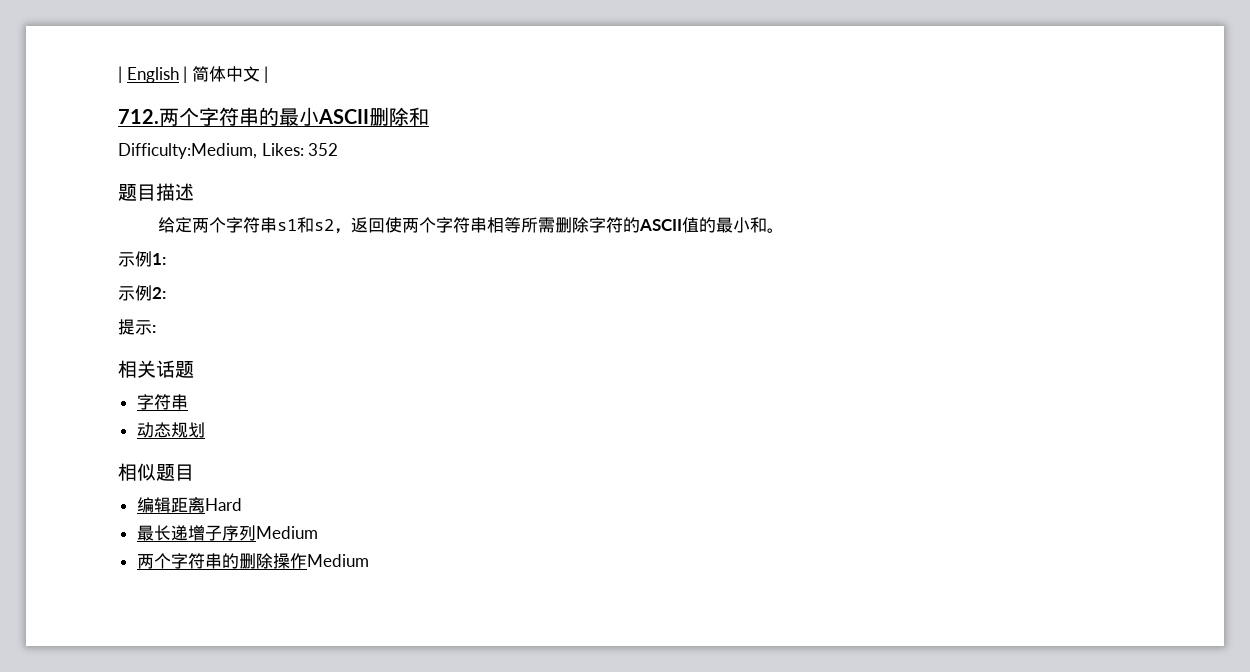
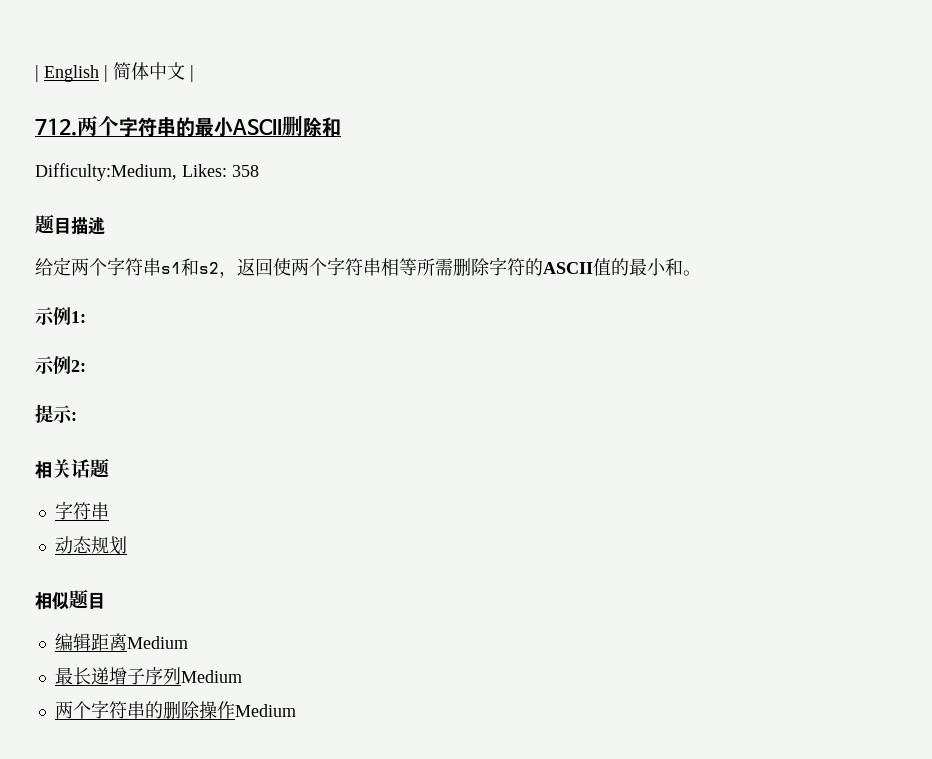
- Difficulty:Medium, Likes: 352
+ Difficulty:Medium, Likes: 358
- 编辑距离Hard
+ 编辑距离Medium

